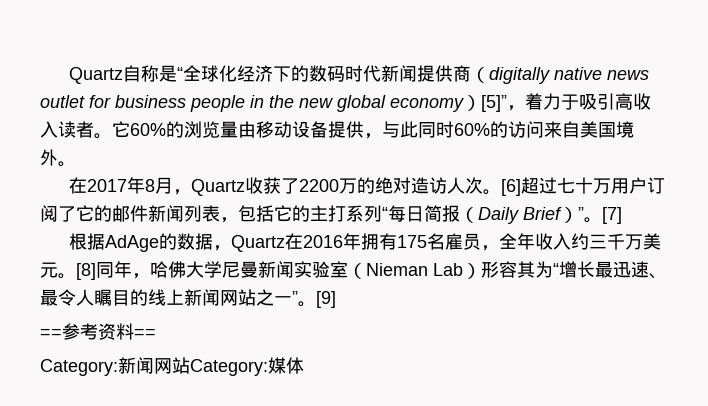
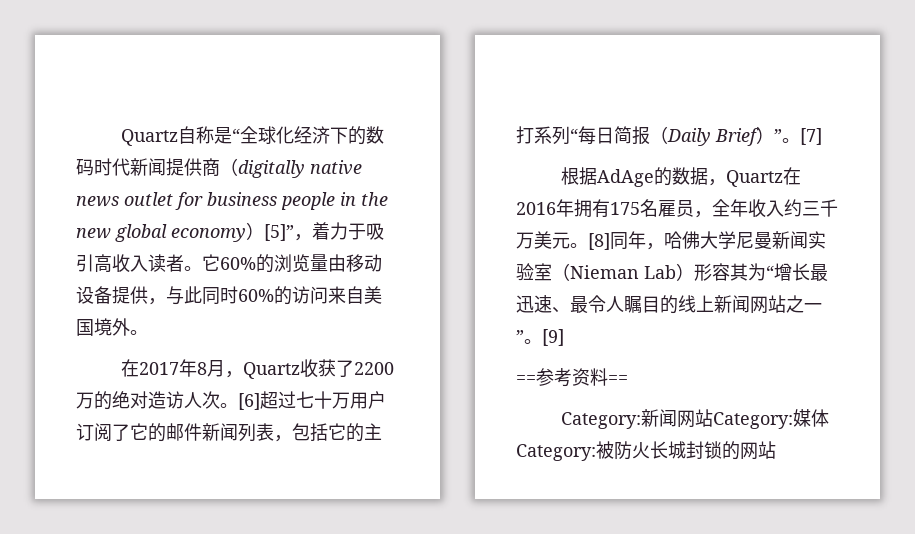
- Category:新闻网站Category:媒体
+ Category:新闻网站Category:媒体Category:被防火长城封锁的网站

